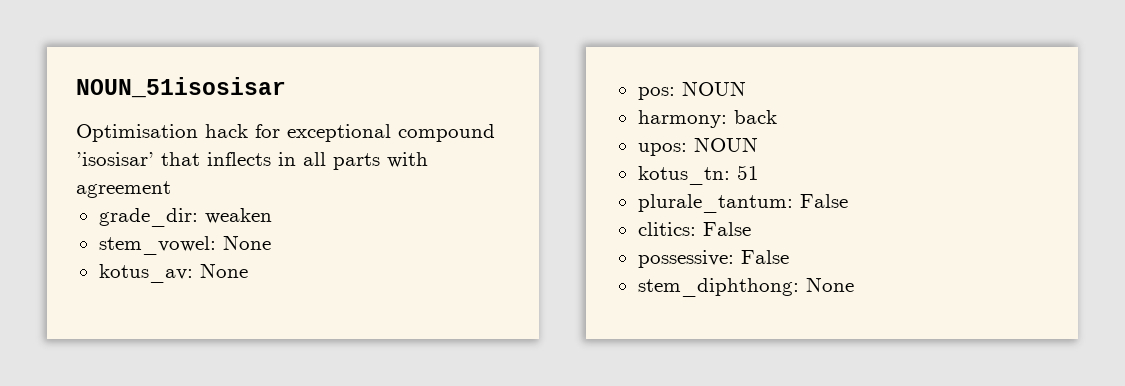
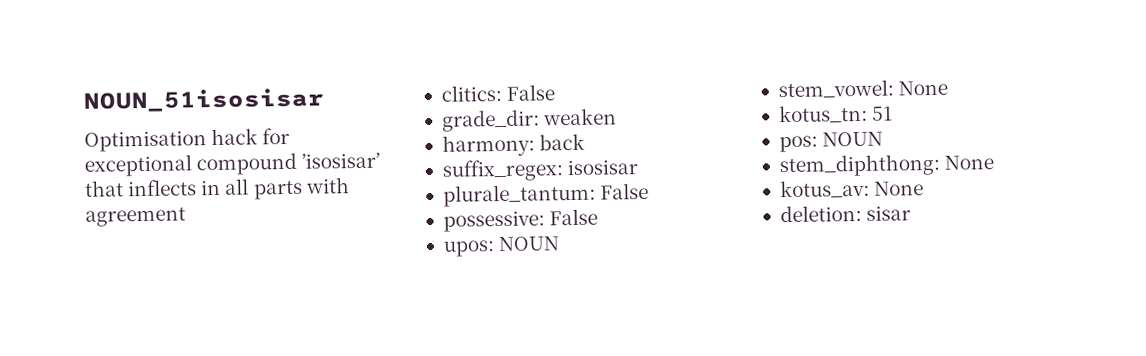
+ clitics: False
+ harmony: back
+ suffix_regex: isosisar
+ plurale_tantum: False
+ possessive: False
+ upos: NOUN
  stem_vowel: None
+ kotus_tn: 51
+ pos: NOUN
+ stem_diphthong: None
  kotus_av: None
- pos: NOUN
- harmony: back
- upos: NOUN
- kotus_tn: 51
- plurale_tantum: False
- clitics: False
- possessive: False
- stem_diphthong: None
+ deletion: sisar

